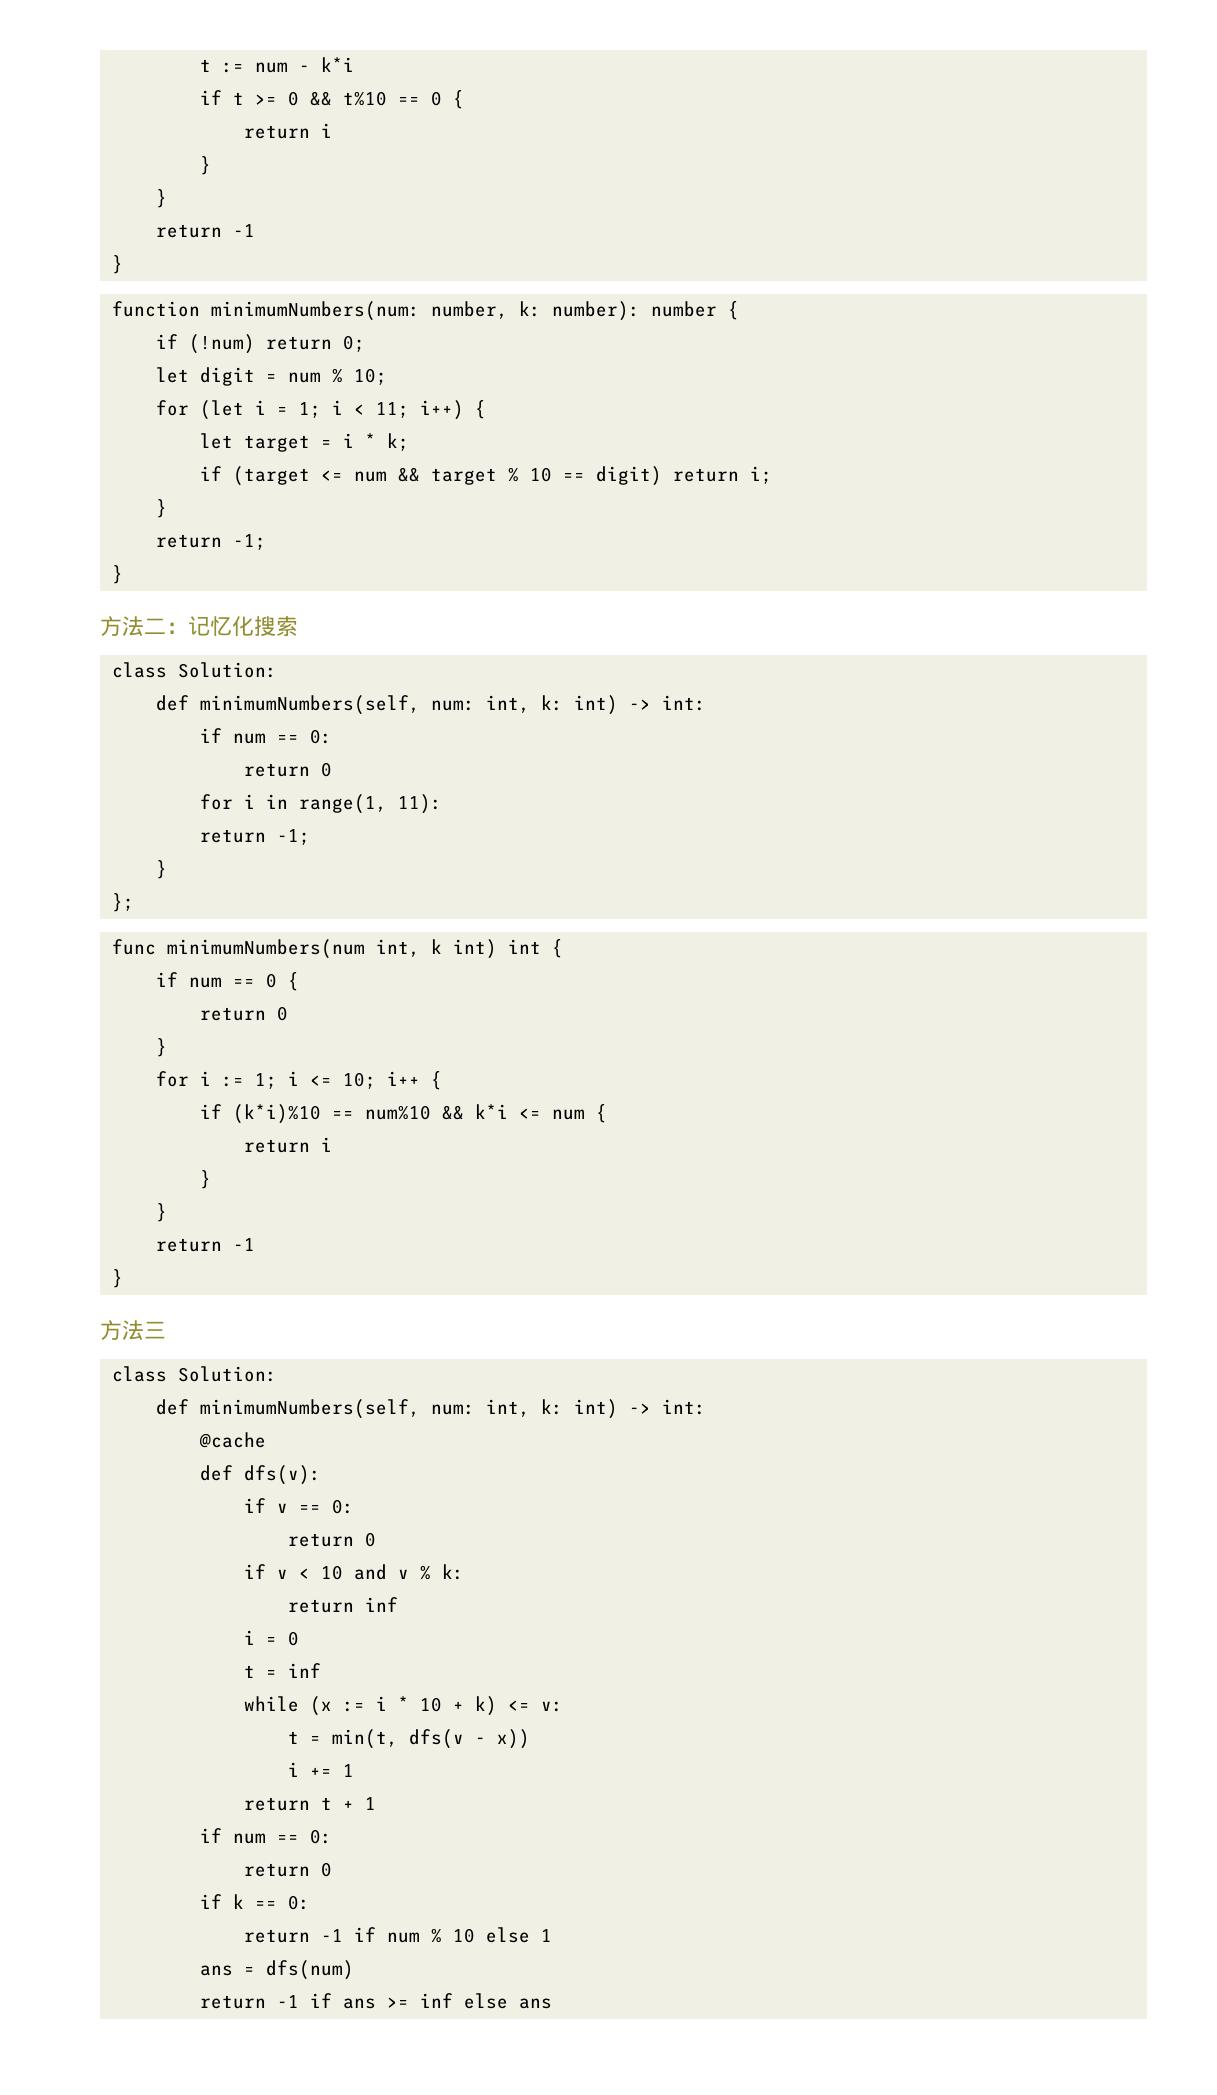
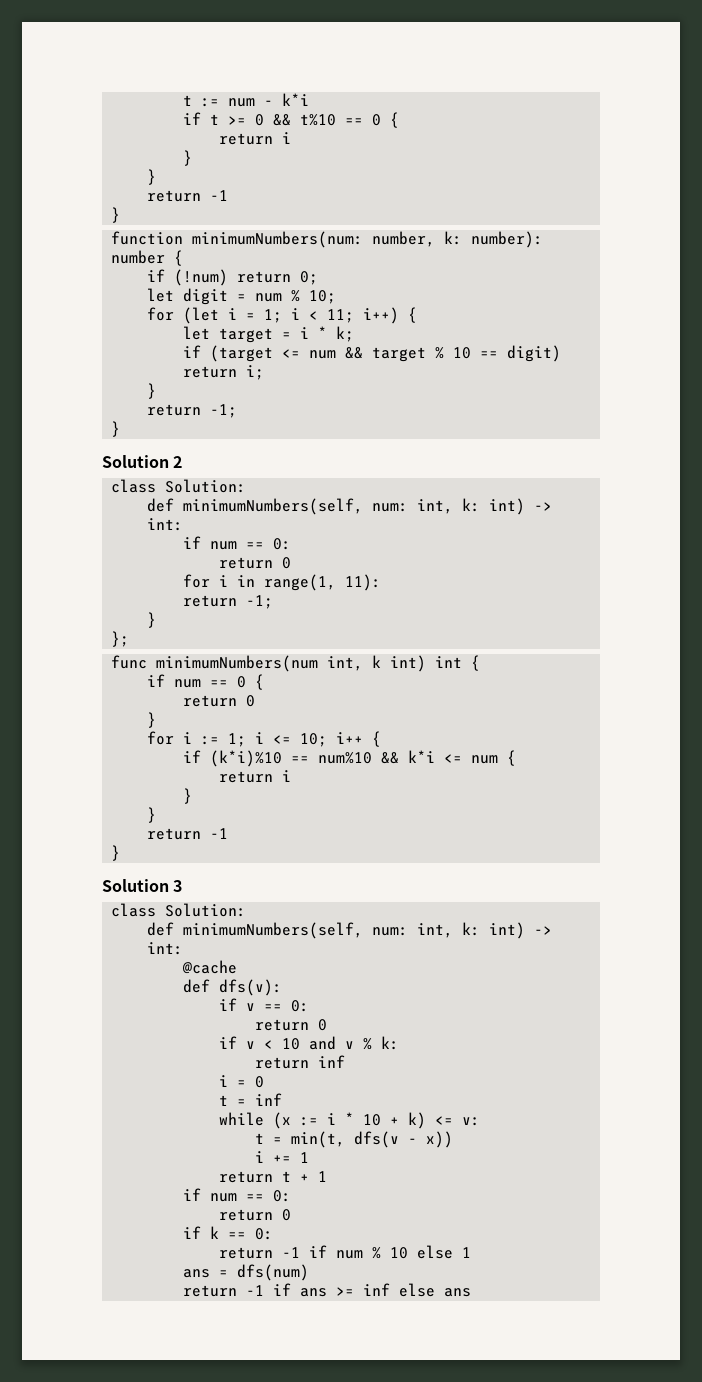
- 方法二：记忆化搜索
+ Solution 2
- 方法三
+ Solution 3

